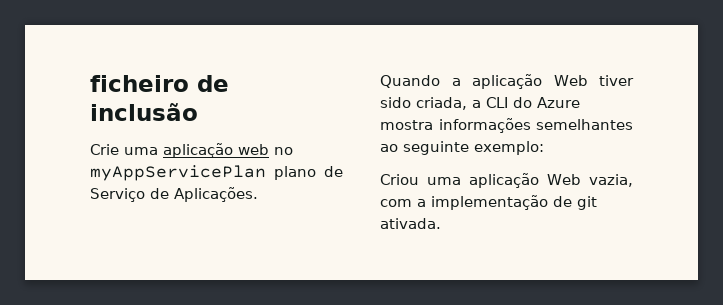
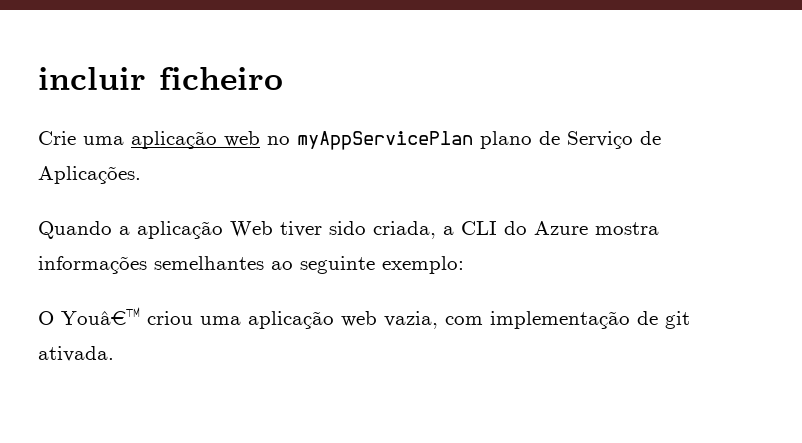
- ficheiro de inclusão
+ incluir ficheiro
- Criou uma aplicação Web vazia, com a implementação de git ativada.
+ O Youâ€™ criou uma aplicação web vazia, com implementação de git ativada.

